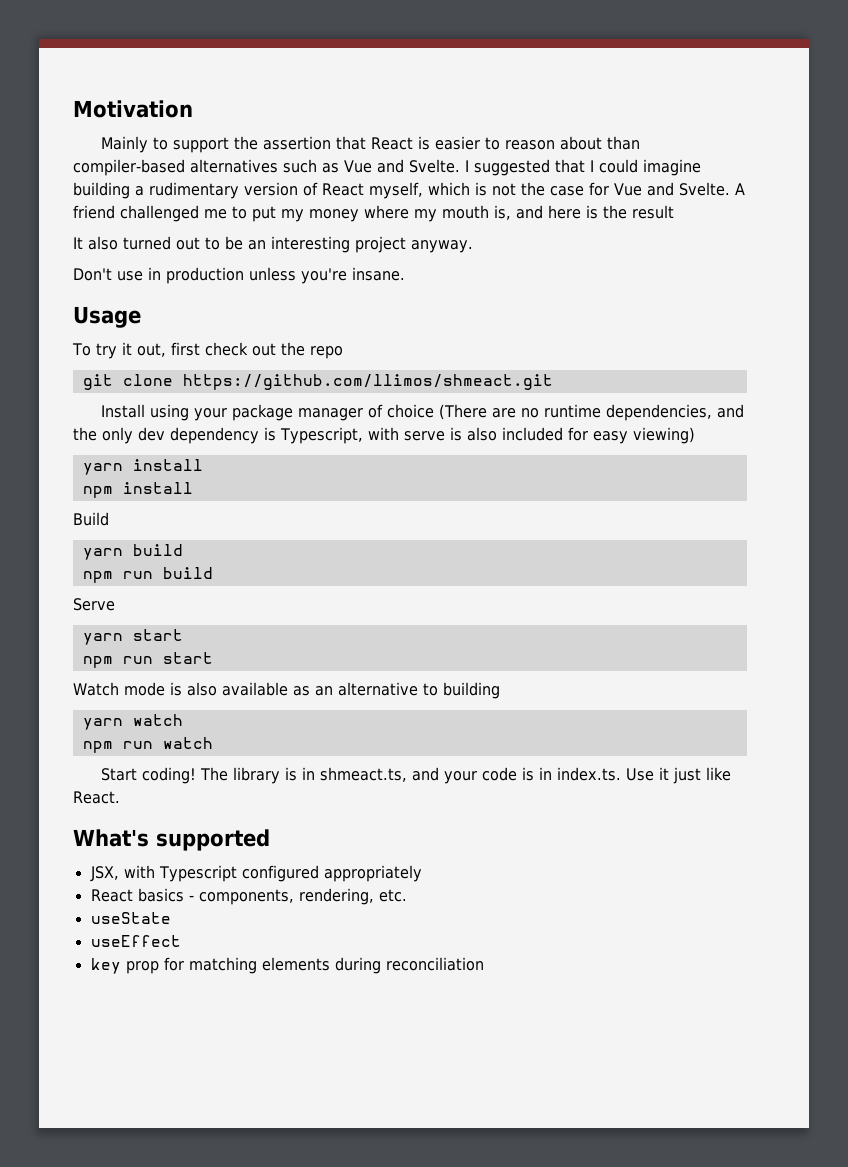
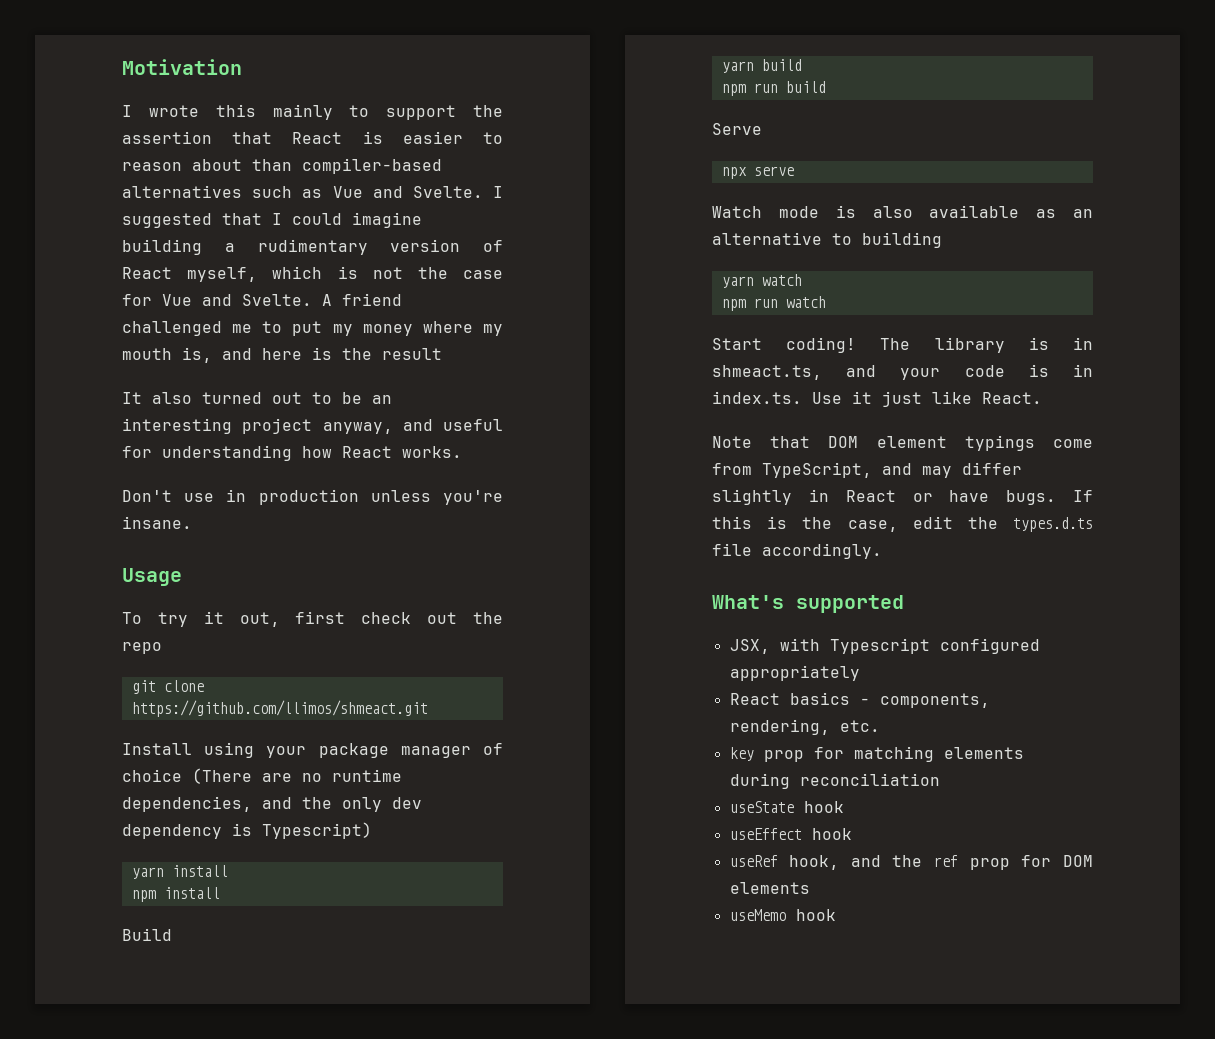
- Mainly to support the assertion that React is easier to reason about than compiler-based alternatives such as Vue and Svelte.
+ I wrote this mainly to support the assertion that React is easier to reason about than compiler-based alternatives such as Vue and Svelte.
- It also turned out to be an interesting project anyway.
+ It also turned out to be an interesting project anyway, and useful for understanding how React works.
- Install using your package manager of choice (There are no runtime dependencies, and the only dev dependency is Typescript, with serve is also included for easy viewing)
+ Install using your package manager of choice (There are no runtime dependencies, and the only dev dependency is Typescript)
- yarn start
- npm run start
+ npx serve
+ Note that DOM element typings come from TypeScript, and may differ slightly in React or have bugs. If this is the case, edit the types.d.ts file accordingly.
- useState
- useEffect
+ useState hook
+ useEffect hook
+ useRef hook, and the ref prop for DOM elements
+ useMemo hook

